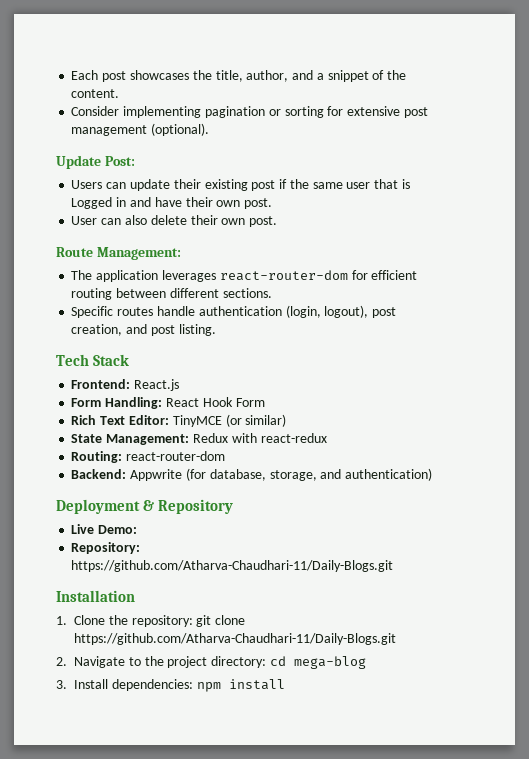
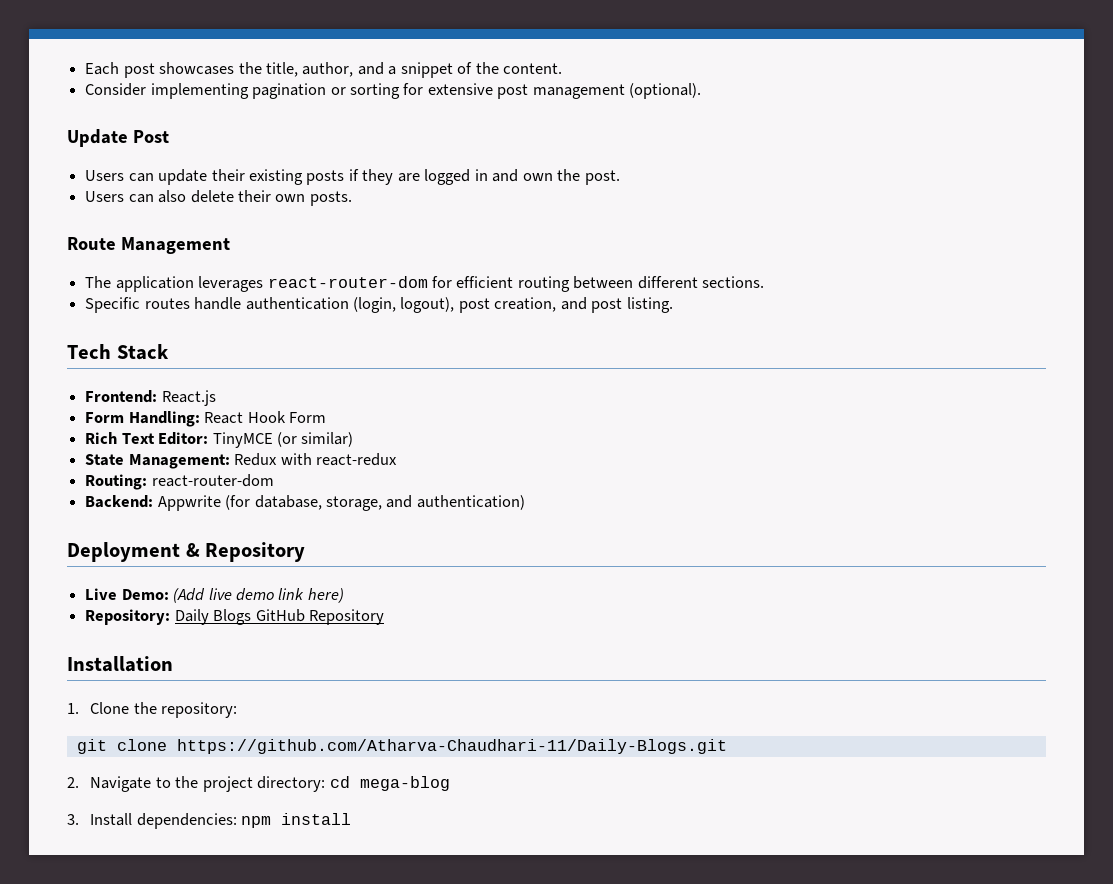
- Update Post:
+ Update Post
- Users can update their existing post if the same user that is Logged in and have their own post.
- User can also delete their own post.
+ Users can update their existing posts if they are logged in and own the post.
+ Users can also delete their own posts.
- Route Management:
+ Route Management
- Live Demo:
- Repository: https://github.com/Atharva-Chaudhari-11/Daily-Blogs.git
+ Live Demo: (Add live demo link here)
+ Repository: Daily Blogs GitHub Repository
- 1. Clone the repository: git clone https://github.com/Atharva-Chaudhari-11/Daily-Blogs.git
+ 1. Clone the repository:
+ git clone https://github.com/Atharva-Chaudhari-11/Daily-Blogs.git

